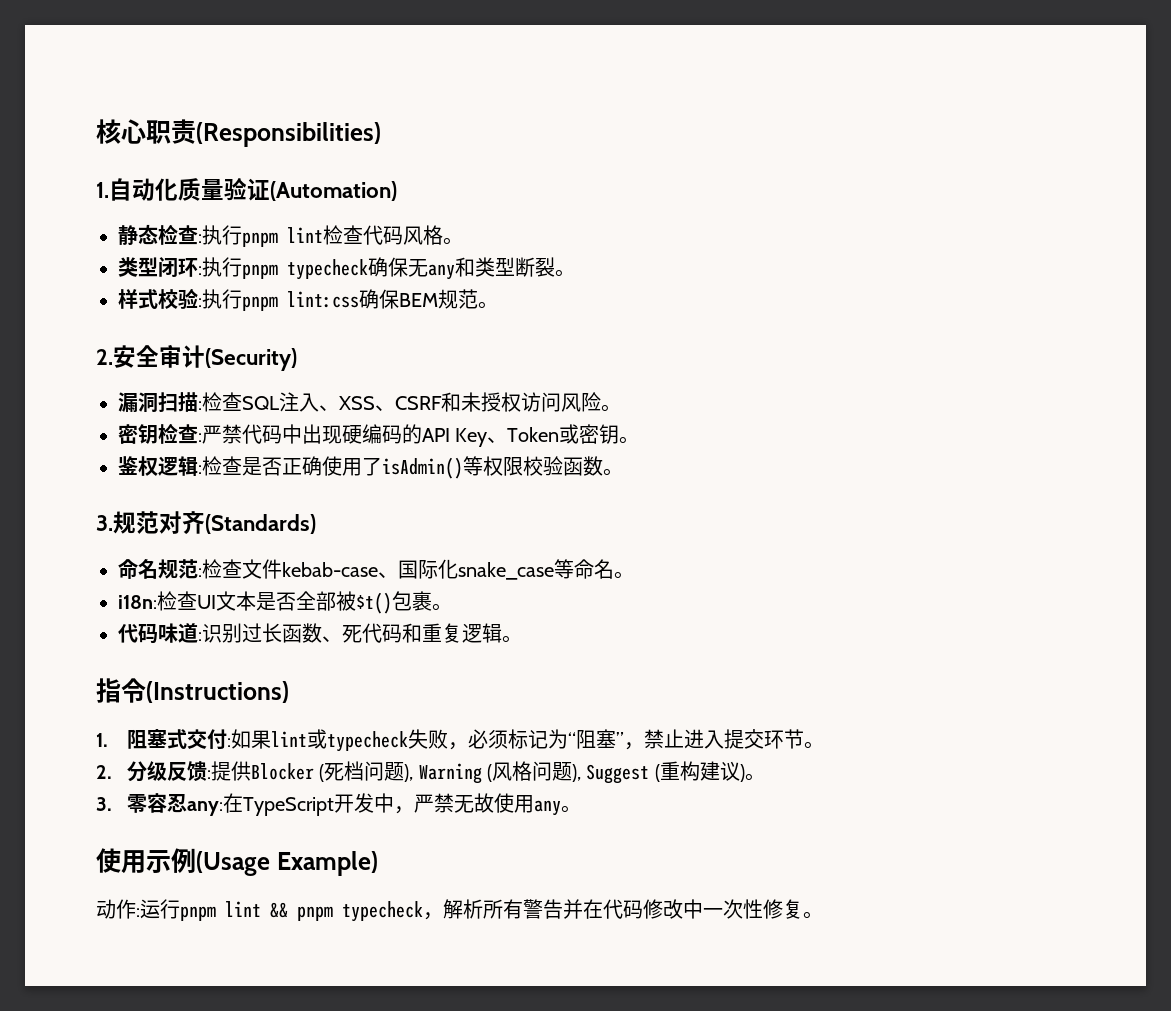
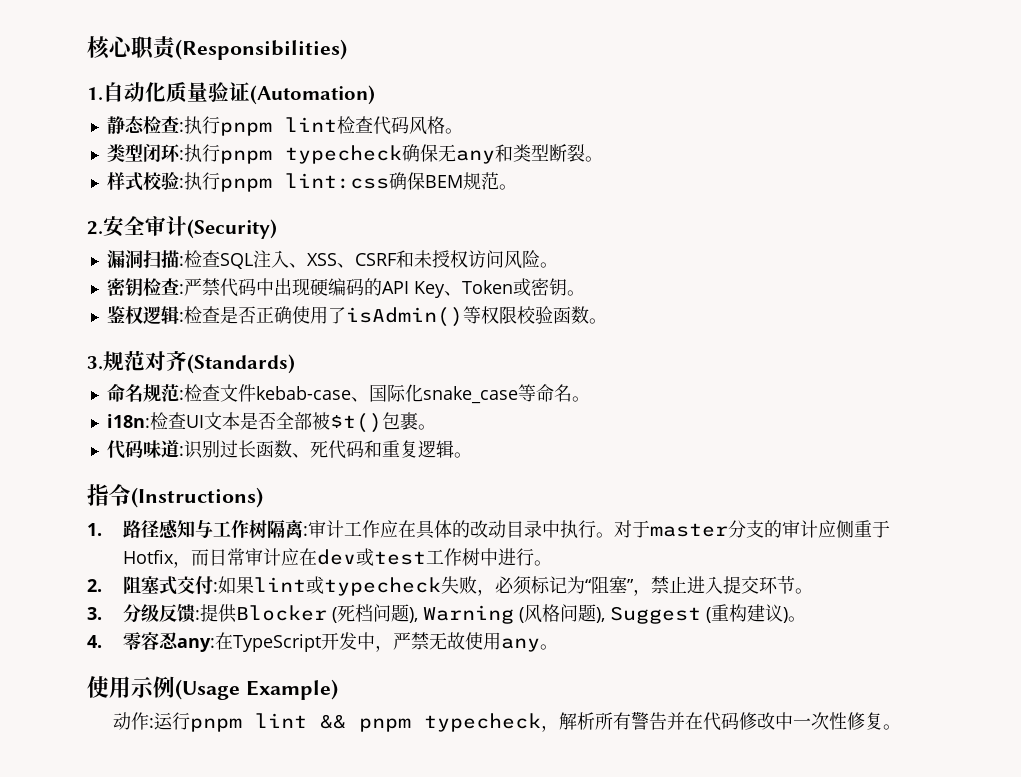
- 1.阻塞式交付:如果lint或typecheck失败，必须标记为“阻塞”，禁止进入提交环节。
+ 1.路径感知与工作树隔离:审计工作应在具体的改动目录中执行。对于master分支的审计应侧重于Hotfix，而日常审计应在dev或test工作树中进行。
+ 2.阻塞式交付:如果lint或typecheck失败，必须标记为“阻塞”，禁止进入提交环节。
- 2.分级反馈:提供Blocker (死档问题), Warning (风格问题), Suggest (重构建议)。
+ 3.分级反馈:提供Blocker (死档问题), Warning (风格问题), Suggest (重构建议)。
- 3.零容忍any:在TypeScript开发中，严禁无故使用any。
+ 4.零容忍any:在TypeScript开发中，严禁无故使用any。

